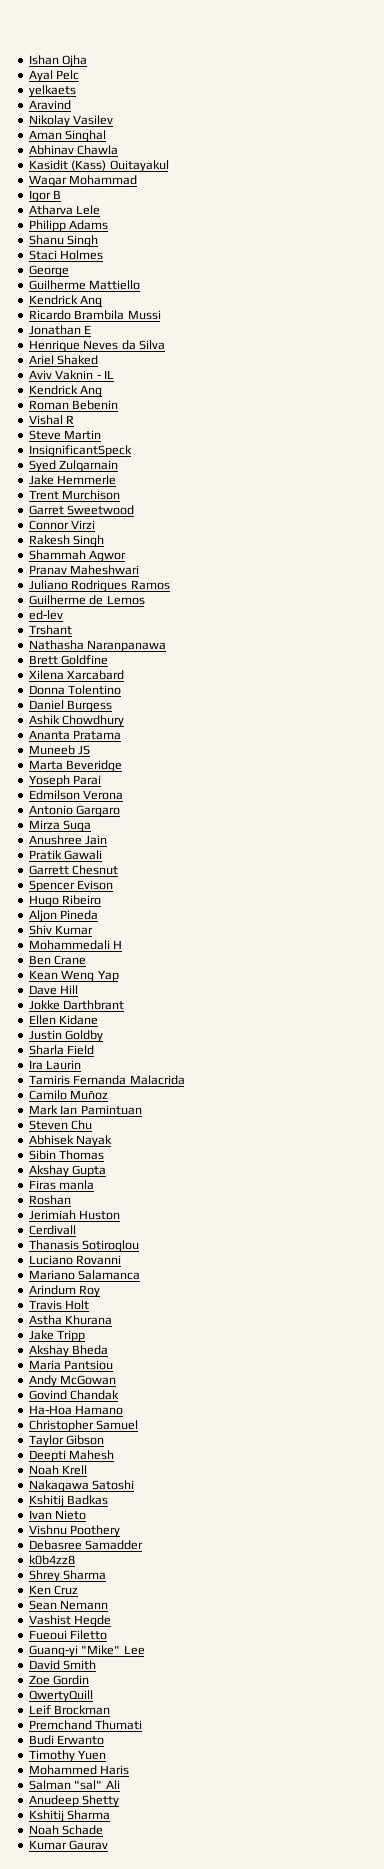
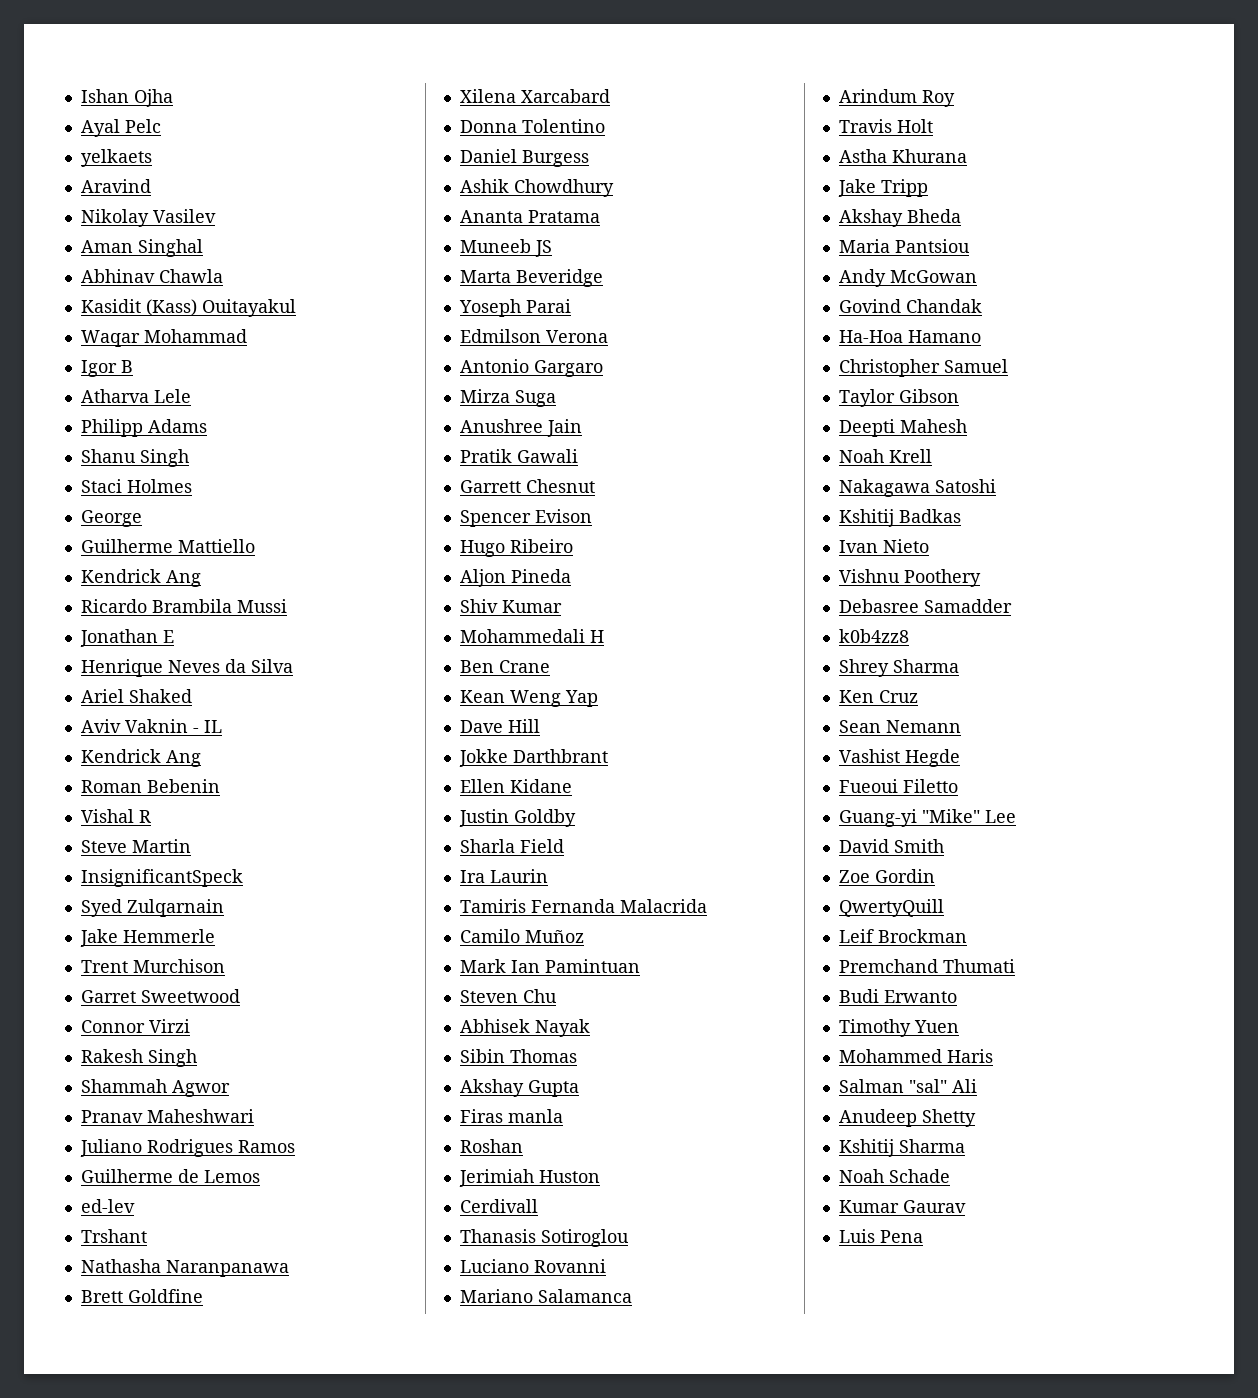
+ Luis Pena

